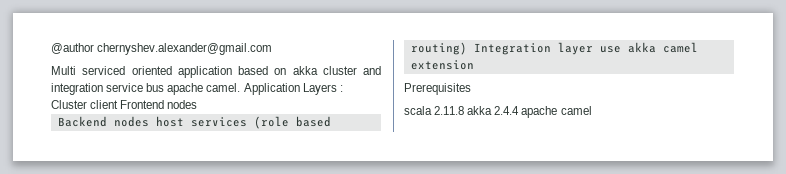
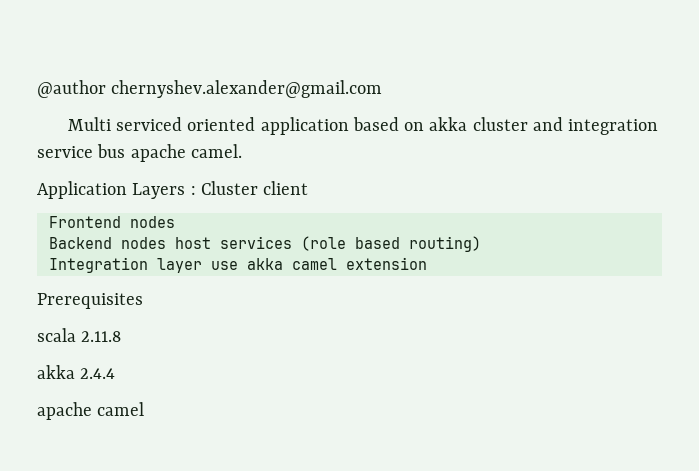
- Multi serviced oriented application based on akka cluster and integration service bus apache camel. Application Layers : Cluster client Frontend nodes
+ Multi serviced oriented application based on akka cluster and integration service bus apache camel.
+ Application Layers : Cluster client
+ Frontend nodes
- Backend nodes host services (role based routing) Integration layer use akka camel extension
+ Backend nodes host services (role based routing)
+ Integration layer use akka camel extension
- scala 2.11.8 akka 2.4.4 apache camel
+ scala 2.11.8
+ akka 2.4.4
+ apache camel

